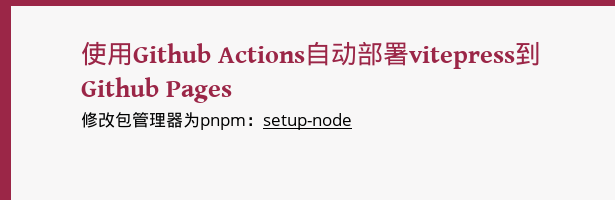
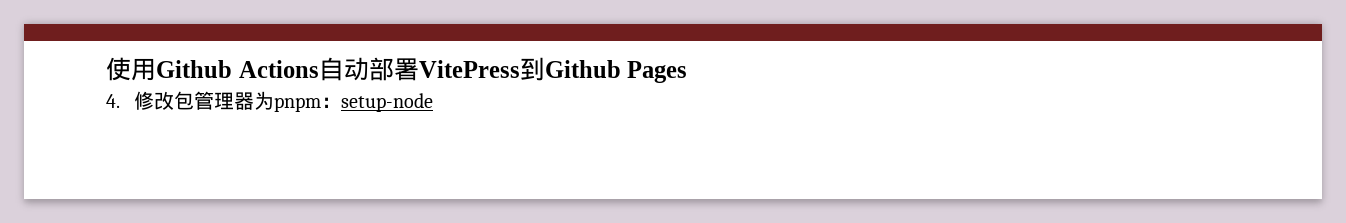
- 使用Github Actions自动部署vitepress到Github Pages
+ 使用Github Actions自动部署VitePress到Github Pages
- 修改包管理器为pnpm：setup-node
+ 4.修改包管理器为pnpm：setup-node

